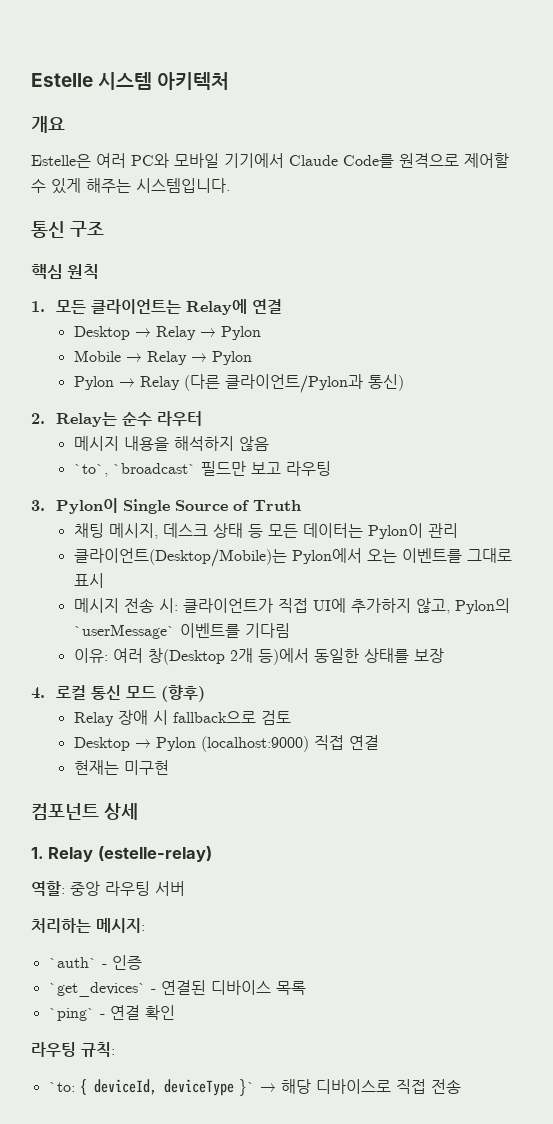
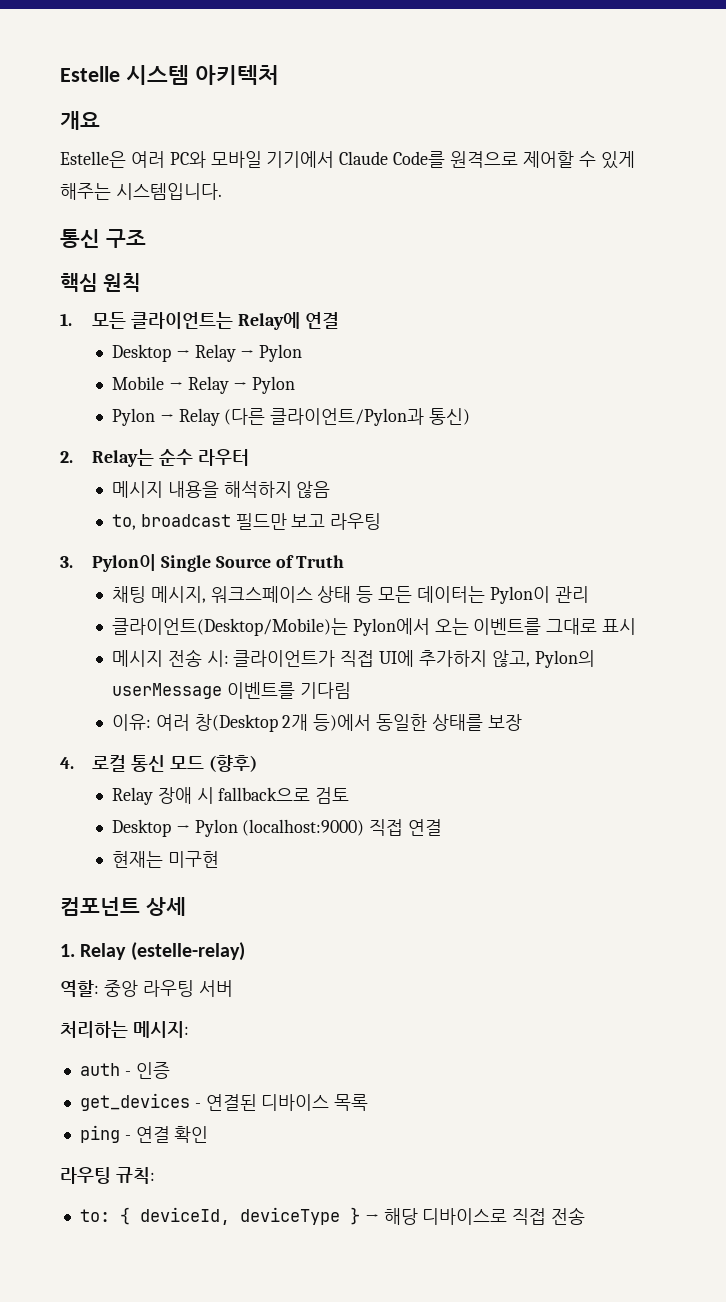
- `to`, `broadcast` 필드만 보고 라우팅
+ to, broadcast 필드만 보고 라우팅
- 채팅 메시지, 데스크 상태 등 모든 데이터는 Pylon이 관리
+ 채팅 메시지, 워크스페이스 상태 등 모든 데이터는 Pylon이 관리
- 메시지 전송 시: 클라이언트가 직접 UI에 추가하지 않고, Pylon의 `userMessage` 이벤트를 기다림
+ 메시지 전송 시: 클라이언트가 직접 UI에 추가하지 않고, Pylon의 userMessage 이벤트를 기다림
- `auth` - 인증
+ auth - 인증
- `get_devices` - 연결된 디바이스 목록
+ get_devices - 연결된 디바이스 목록
- `ping` - 연결 확인
+ ping - 연결 확인
- `to: { deviceId, deviceType }` → 해당 디바이스로 직접 전송
+ to: { deviceId, deviceType } → 해당 디바이스로 직접 전송

